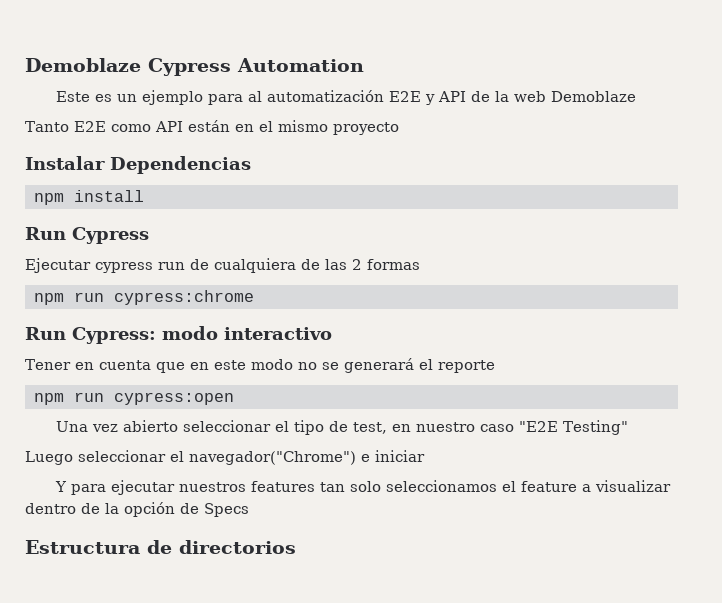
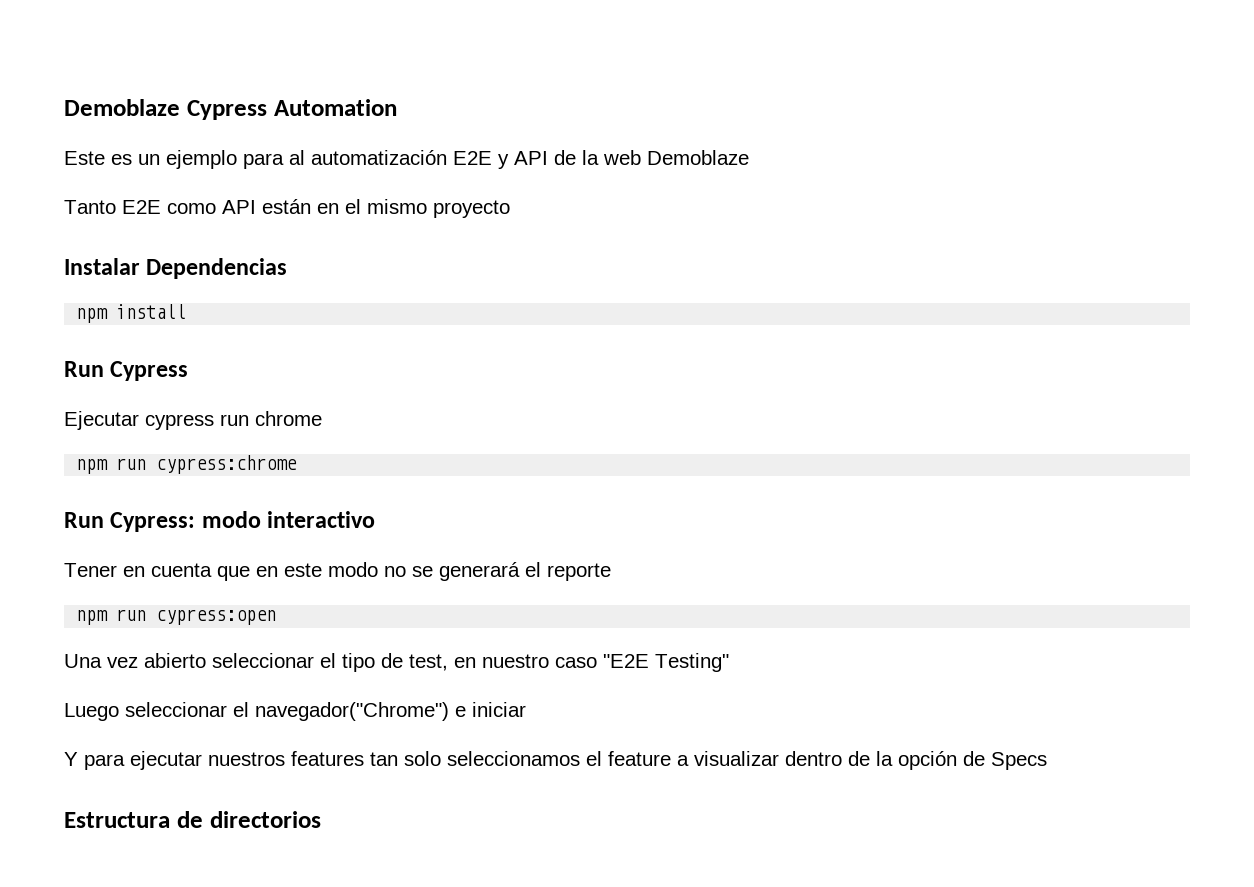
- Ejecutar cypress run de cualquiera de las 2 formas
+ Ejecutar cypress run chrome

